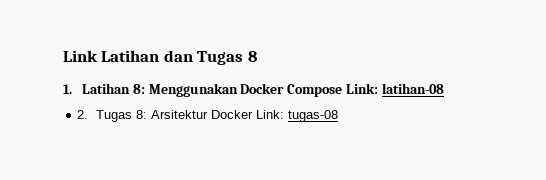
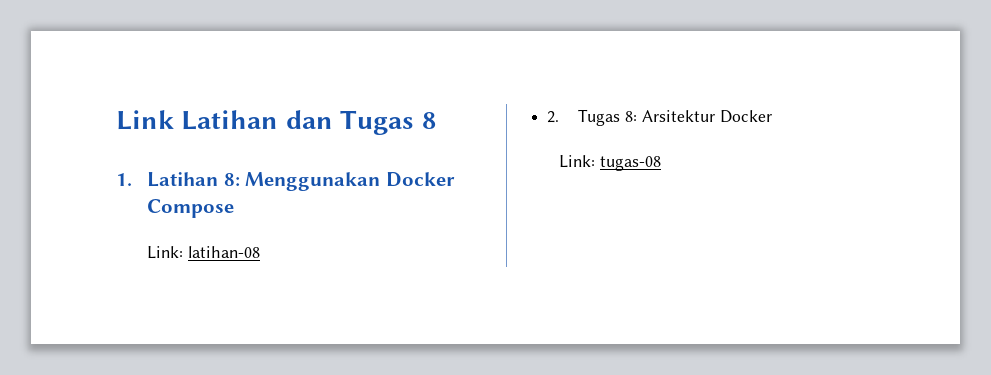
- 1. Latihan 8: Menggunakan Docker Compose Link: latihan-08
+ 1. Latihan 8: Menggunakan Docker Compose
+ Link: latihan-08
- 2. Tugas 8: Arsitektur Docker Link: tugas-08
+ 2. Tugas 8: Arsitektur Docker
+ Link: tugas-08

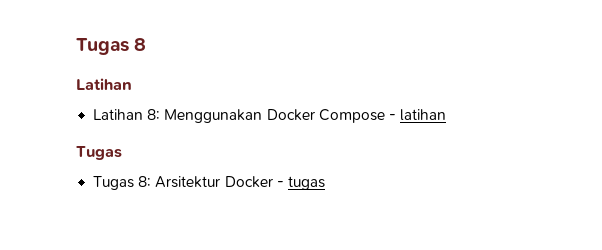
- Link Latihan dan Tugas 8
- 1. Latihan 8: Menggunakan Docker Compose
- Link: latihan-08
- 2. Tugas 8: Arsitektur Docker
- Link: tugas-08
+ Tugas 8
+ Latihan
+ Latihan 8: Menggunakan Docker Compose - latihan
+ Tugas
+ Tugas 8: Arsitektur Docker - tugas

